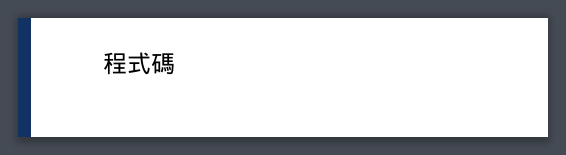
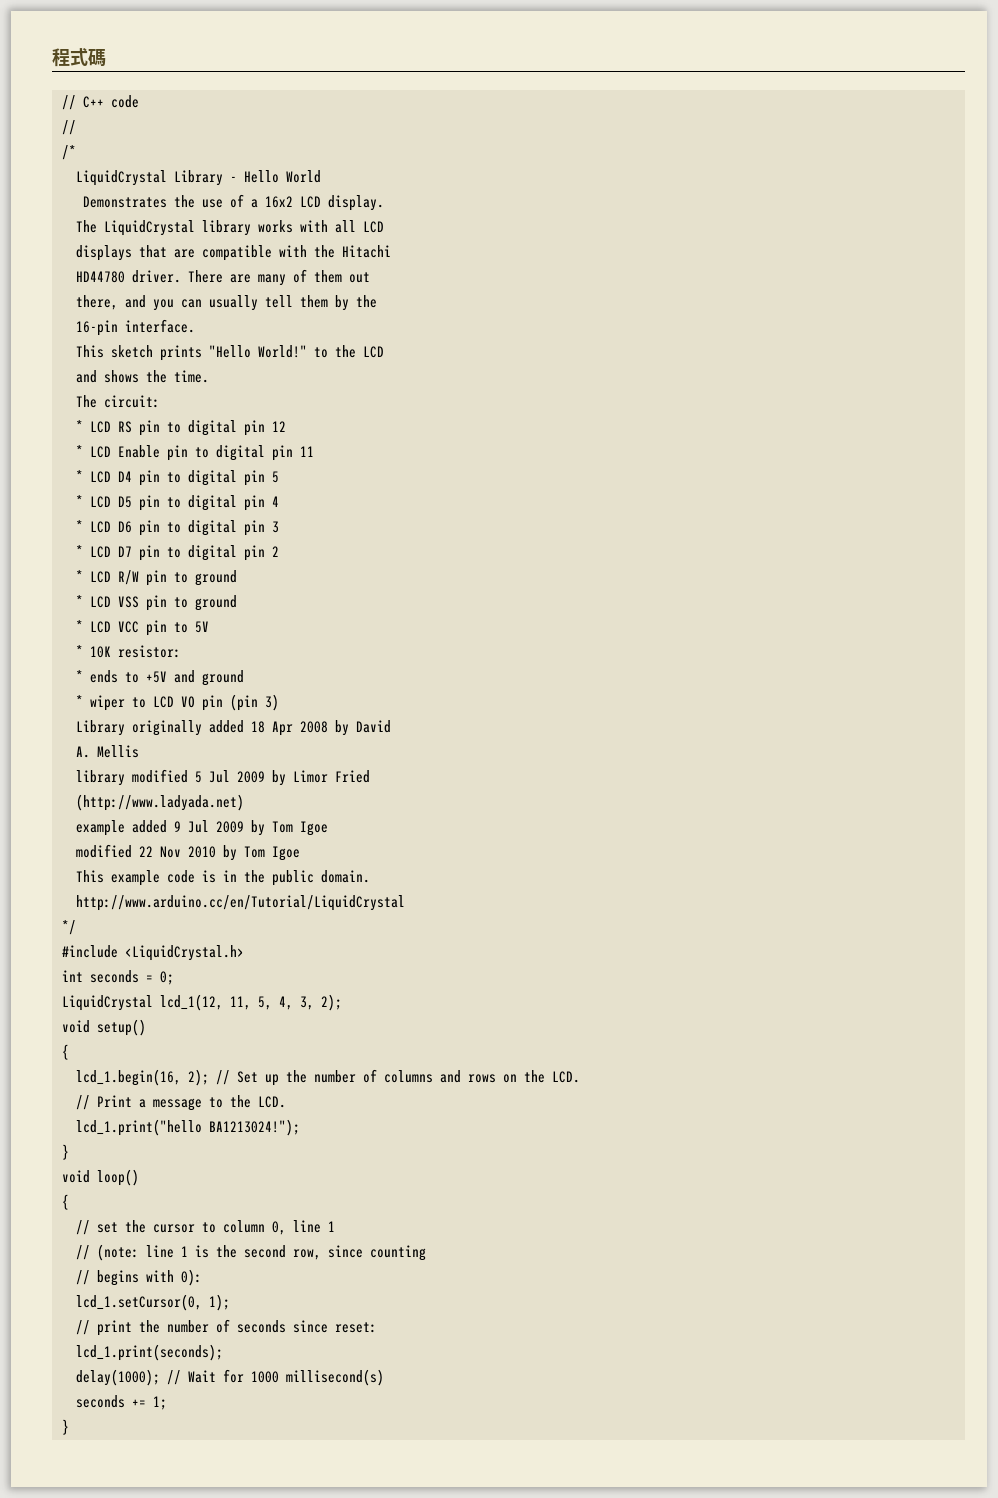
+ // C++ code
+ //
+ /*
+ LiquidCrystal Library - Hello World
+ Demonstrates the use of a 16x2 LCD display.
+ The LiquidCrystal library works with all LCD
+ displays that are compatible with the Hitachi
+ HD44780 driver. There are many of them out
+ there, and you can usually tell them by the
+ 16-pin interface.
+ This sketch prints "Hello World!" to the LCD
+ and shows the time.
+ The circuit:
+ * LCD RS pin to digital pin 12
+ * LCD Enable pin to digital pin 11
+ * LCD D4 pin to digital pin 5
+ * LCD D5 pin to digital pin 4
+ * LCD D6 pin to digital pin 3
+ * LCD D7 pin to digital pin 2
+ * LCD R/W pin to ground
+ * LCD VSS pin to ground
+ * LCD VCC pin to 5V
+ * 10K resistor:
+ * ends to +5V and ground
+ * wiper to LCD VO pin (pin 3)
+ Library originally added 18 Apr 2008 by David
+ A. Mellis
+ library modified 5 Jul 2009 by Limor Fried
+ (http://www.ladyada.net)
+ example added 9 Jul 2009 by Tom Igoe
+ modified 22 Nov 2010 by Tom Igoe
+ This example code is in the public domain.
+ http://www.arduino.cc/en/Tutorial/LiquidCrystal
+ */
+ #include <LiquidCrystal.h>
+ int seconds = 0;
+ LiquidCrystal lcd_1(12, 11, 5, 4, 3, 2);
+ void setup()
+ {
+ lcd_1.begin(16, 2); // Set up the number of columns and rows on the LCD.
+ // Print a message to the LCD.
+ lcd_1.print("hello BA1213024!");
+ }
+ void loop()
+ {
+ // set the cursor to column 0, line 1
+ // (note: line 1 is the second row, since counting
+ // begins with 0):
+ lcd_1.setCursor(0, 1);
+ // print the number of seconds since reset:
+ lcd_1.print(seconds);
+ delay(1000); // Wait for 1000 millisecond(s)
+ seconds += 1;
+ }

